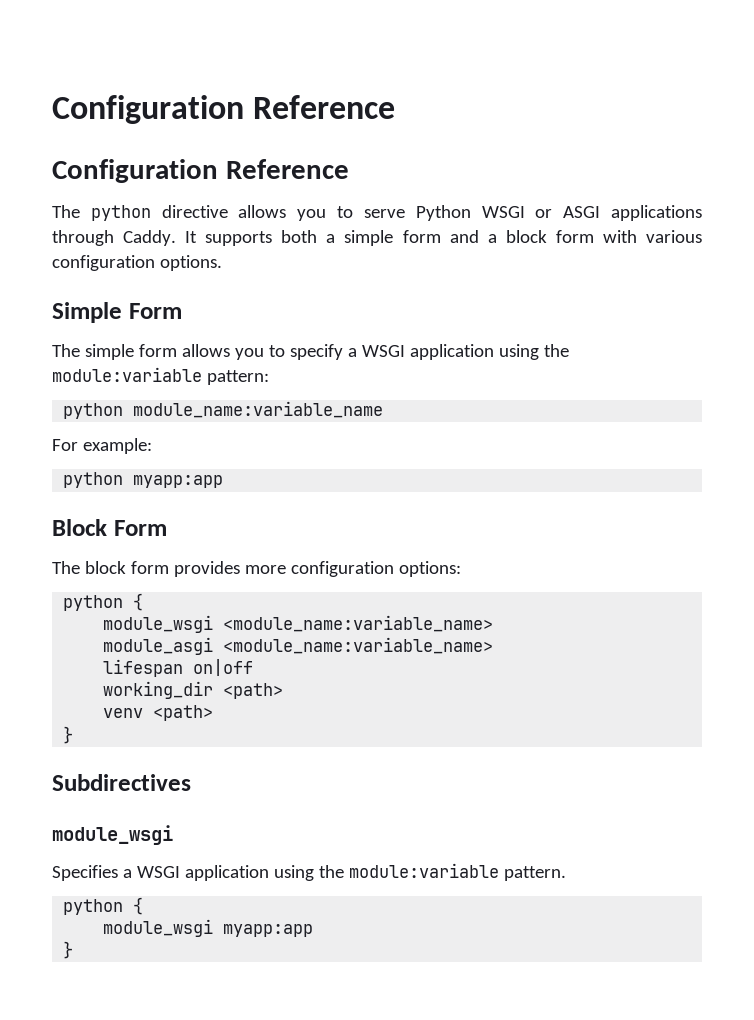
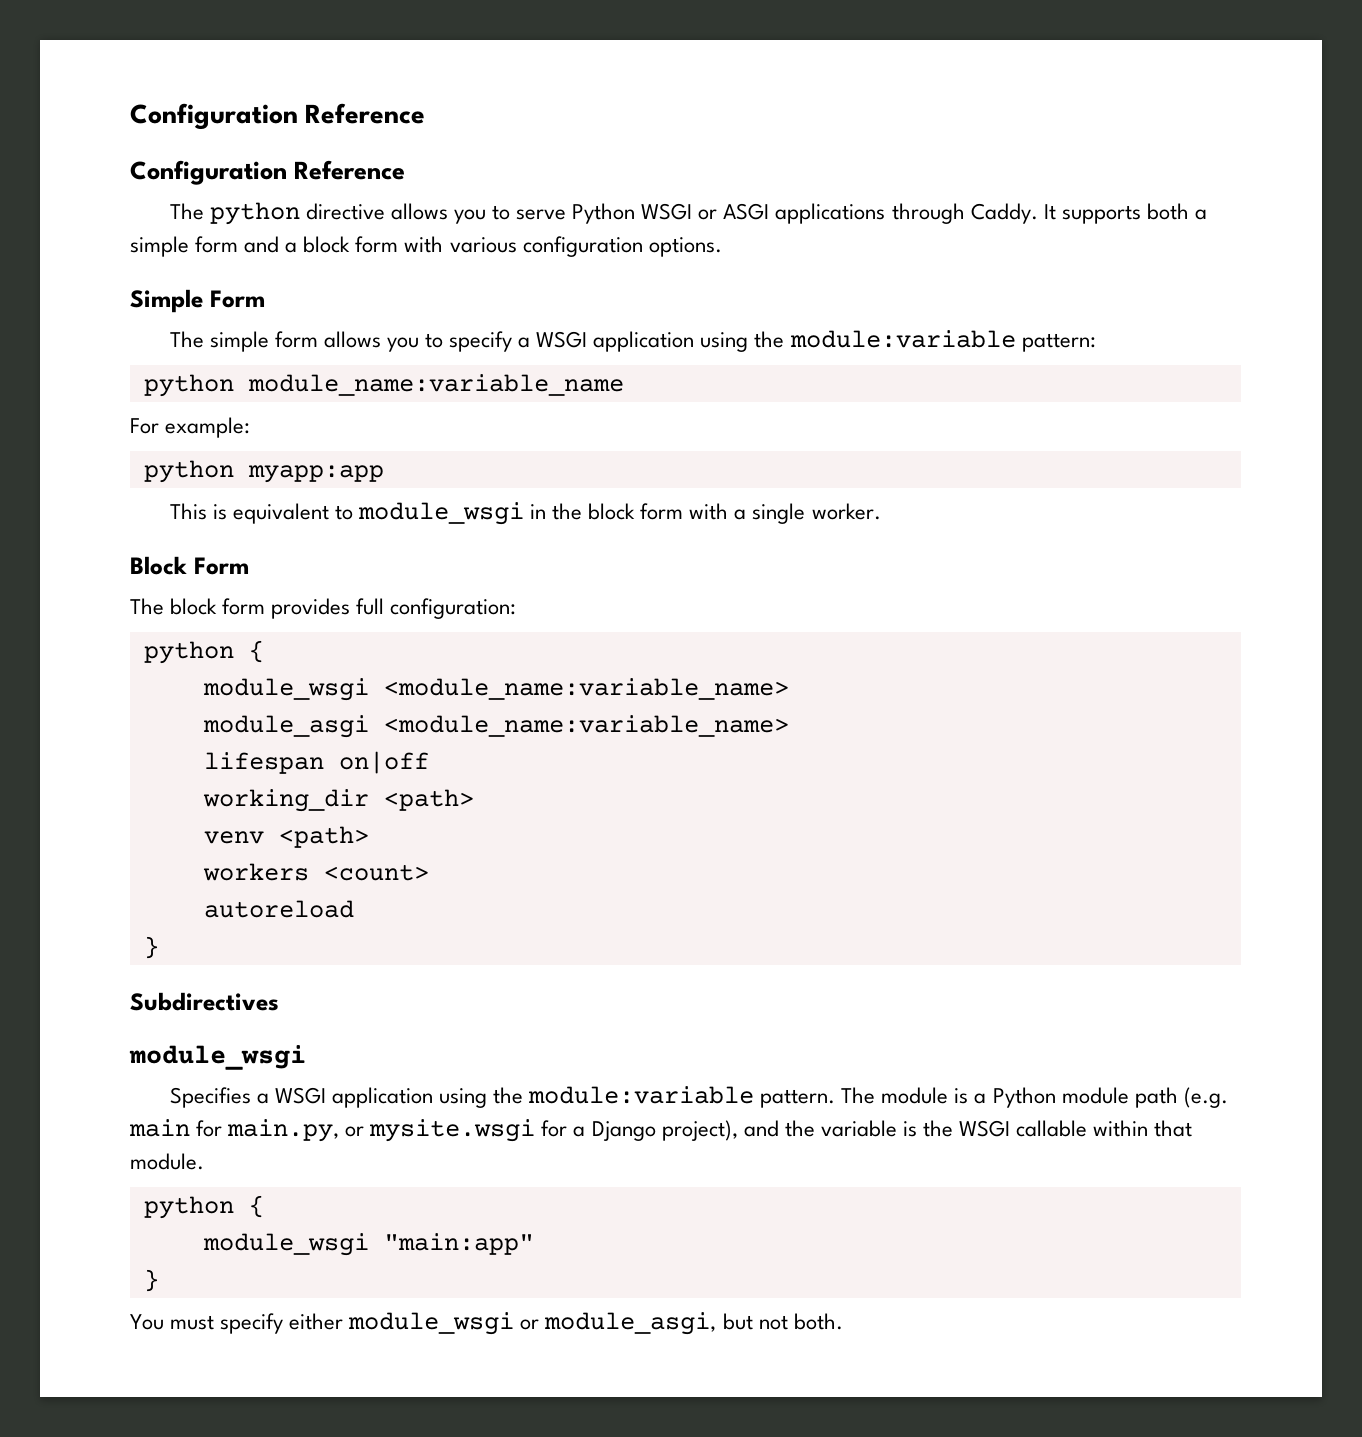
+ This is equivalent to module_wsgi in the block form with a single worker.
- The block form provides more configuration options:
+ The block form provides full configuration:
+ workers <count>
+ autoreload
- Specifies a WSGI application using the module:variable pattern.
+ Specifies a WSGI application using the module:variable pattern. The module is a Python module path (e.g. main for main.py, or mysite.wsgi for a Django project), and the variable is the WSGI callable within that module.
  python {
- module_wsgi myapp:app
+ module_wsgi "main:app"
  }
+ You must specify either module_wsgi or module_asgi, but not both.

